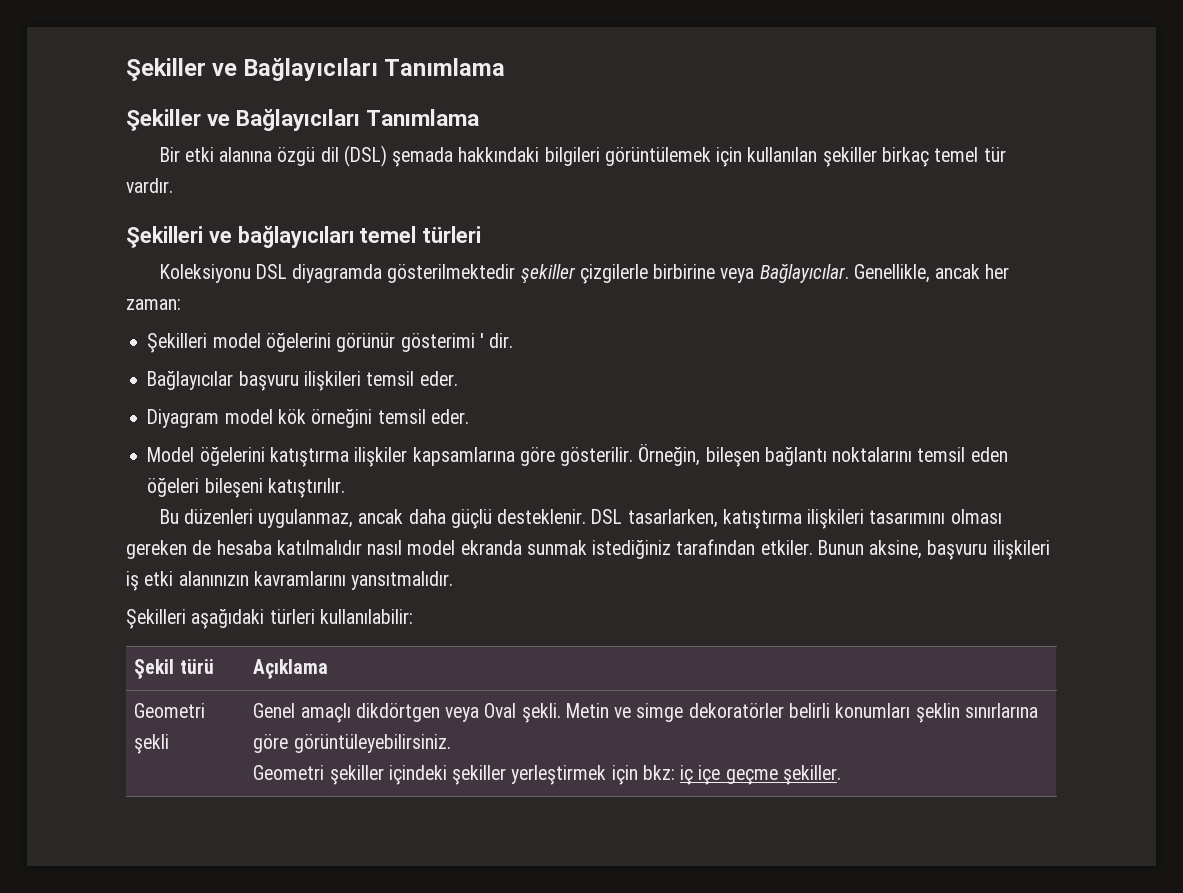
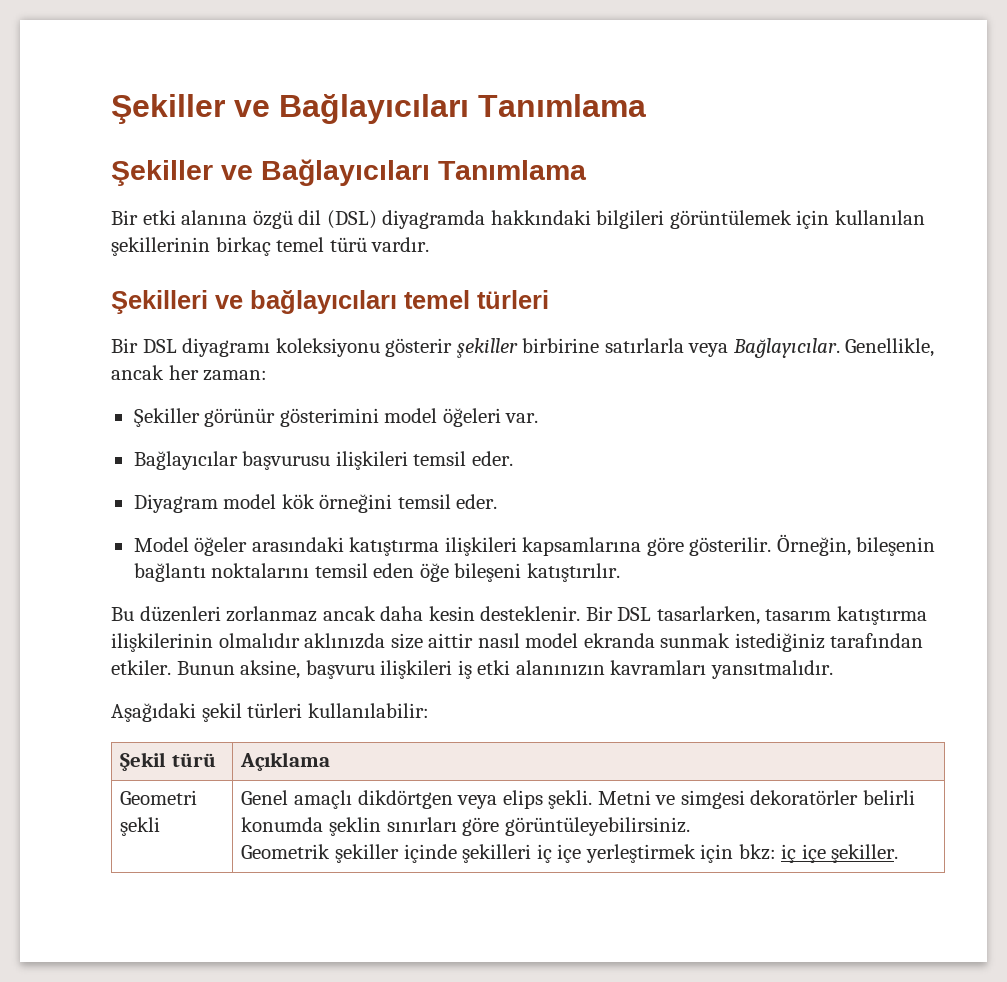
- Bir etki alanına özgü dil (DSL) şemada hakkındaki bilgileri görüntülemek için kullanılan şekiller birkaç temel tür vardır.
+ Bir etki alanına özgü dil (DSL) diyagramda hakkındaki bilgileri görüntülemek için kullanılan şekillerinin birkaç temel türü vardır.
- Koleksiyonu DSL diyagramda gösterilmektedir şekiller çizgilerle birbirine veya Bağlayıcılar.
+ Bir DSL diyagramı koleksiyonu gösterir şekiller birbirine satırlarla veya Bağlayıcılar.
- Şekilleri model öğelerini görünür gösterimi ' dir.
+ Şekiller görünür gösterimini model öğeleri var.
- Bağlayıcılar başvuru ilişkileri temsil eder.
+ Bağlayıcılar başvurusu ilişkileri temsil eder.
- Model öğelerini katıştırma ilişkiler kapsamlarına göre gösterilir.
+ Model öğeler arasındaki katıştırma ilişkileri kapsamlarına göre gösterilir.
- Örneğin, bileşen bağlantı noktalarını temsil eden öğeleri bileşeni katıştırılır.
+ Örneğin, bileşenin bağlantı noktalarını temsil eden öğe bileşeni katıştırılır.
- Bu düzenleri uygulanmaz, ancak daha güçlü desteklenir. DSL tasarlarken, katıştırma ilişkileri tasarımını olması gereken de hesaba katılmalıdır nasıl model ekranda sunmak istediğiniz tarafından etkiler.
+ Bu düzenleri zorlanmaz ancak daha kesin desteklenir. Bir DSL tasarlarken, tasarım katıştırma ilişkilerinin olmalıdır aklınızda size aittir nasıl model ekranda sunmak istediğiniz tarafından etkiler.
- Bunun aksine, başvuru ilişkileri iş etki alanınızın kavramlarını yansıtmalıdır.
+ Bunun aksine, başvuru ilişkileri iş etki alanınızın kavramları yansıtmalıdır.
- Şekilleri aşağıdaki türleri kullanılabilir:
+ Aşağıdaki şekil türleri kullanılabilir:
- Geometri şekli | Genel amaçlı dikdörtgen veya Oval şekli. Metin ve simge dekoratörler belirli konumları şeklin sınırlarına göre görüntüleyebilirsiniz.
- Geometri şekiller içindeki şekiller yerleştirmek için bkz: iç içe geçme şekiller.
+ Geometri şekli | Genel amaçlı dikdörtgen veya elips şekli. Metni ve simgesi dekoratörler belirli konumda şeklin sınırları göre görüntüleyebilirsiniz.
+ Geometrik şekiller içinde şekilleri iç içe yerleştirmek için bkz: iç içe şekiller.

